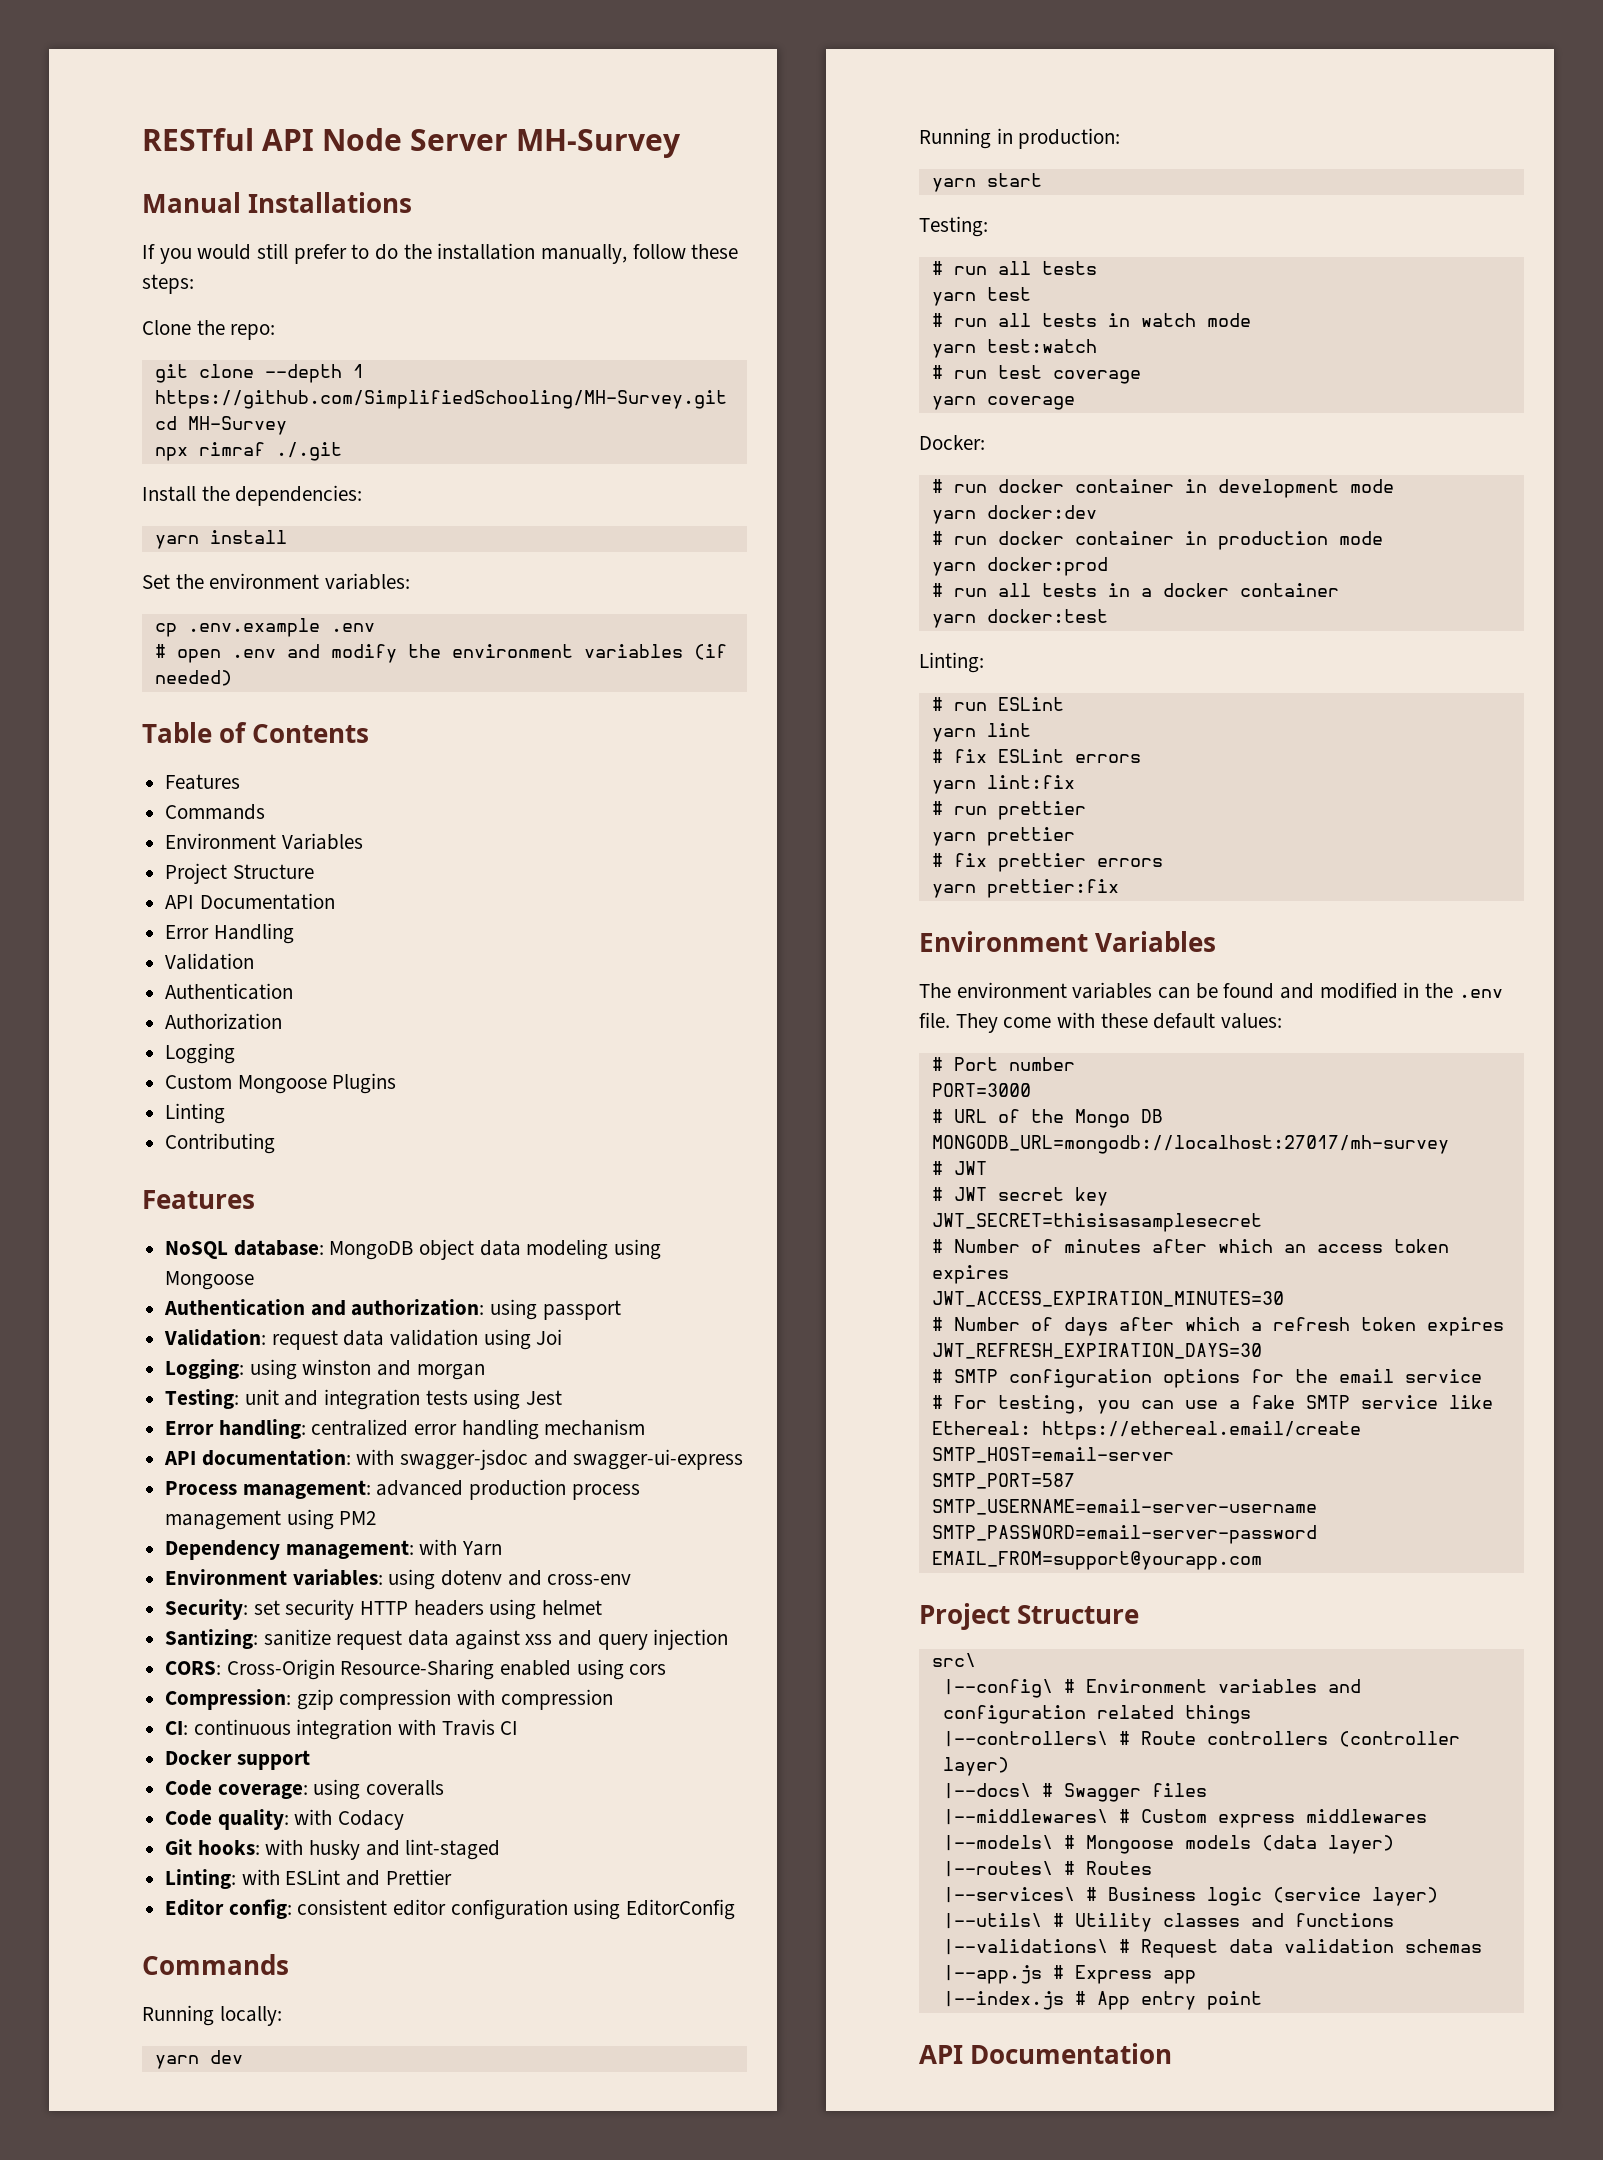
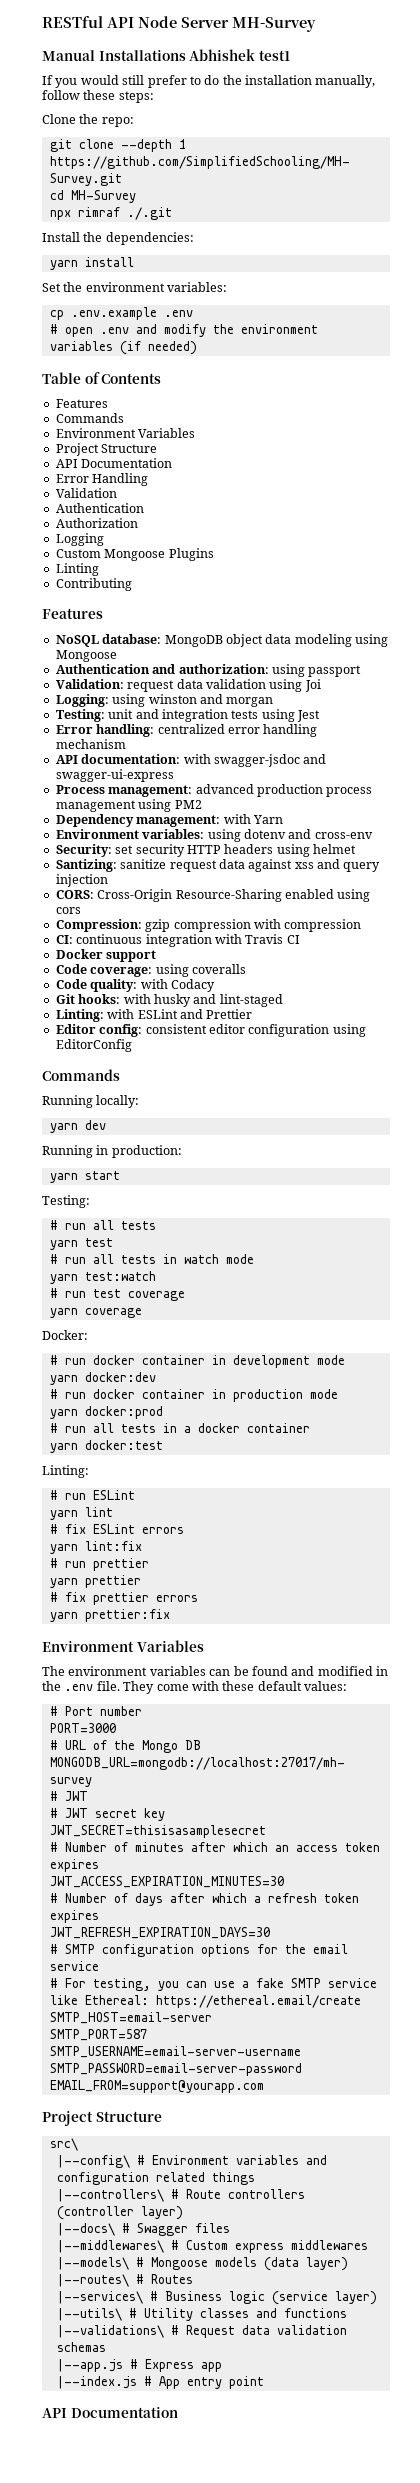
- Manual Installations
+ Manual Installations Abhishek test1

